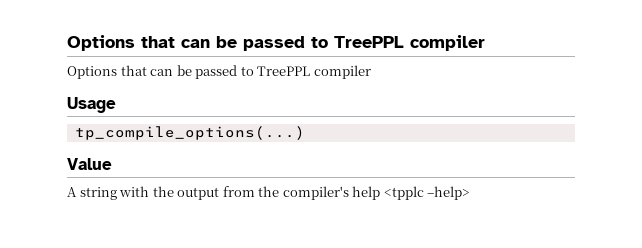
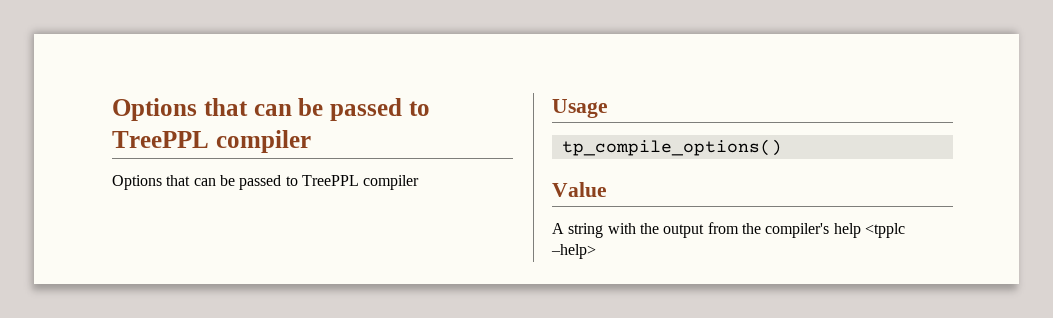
- tp_compile_options(...)
+ tp_compile_options()

